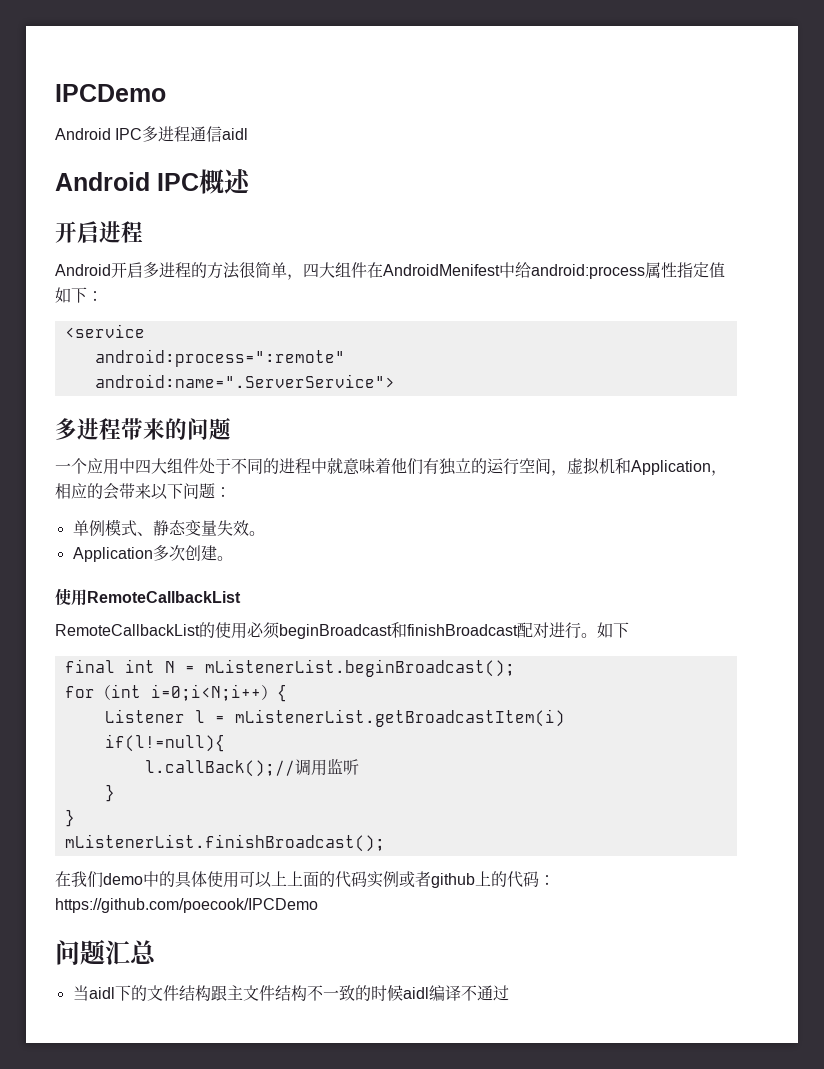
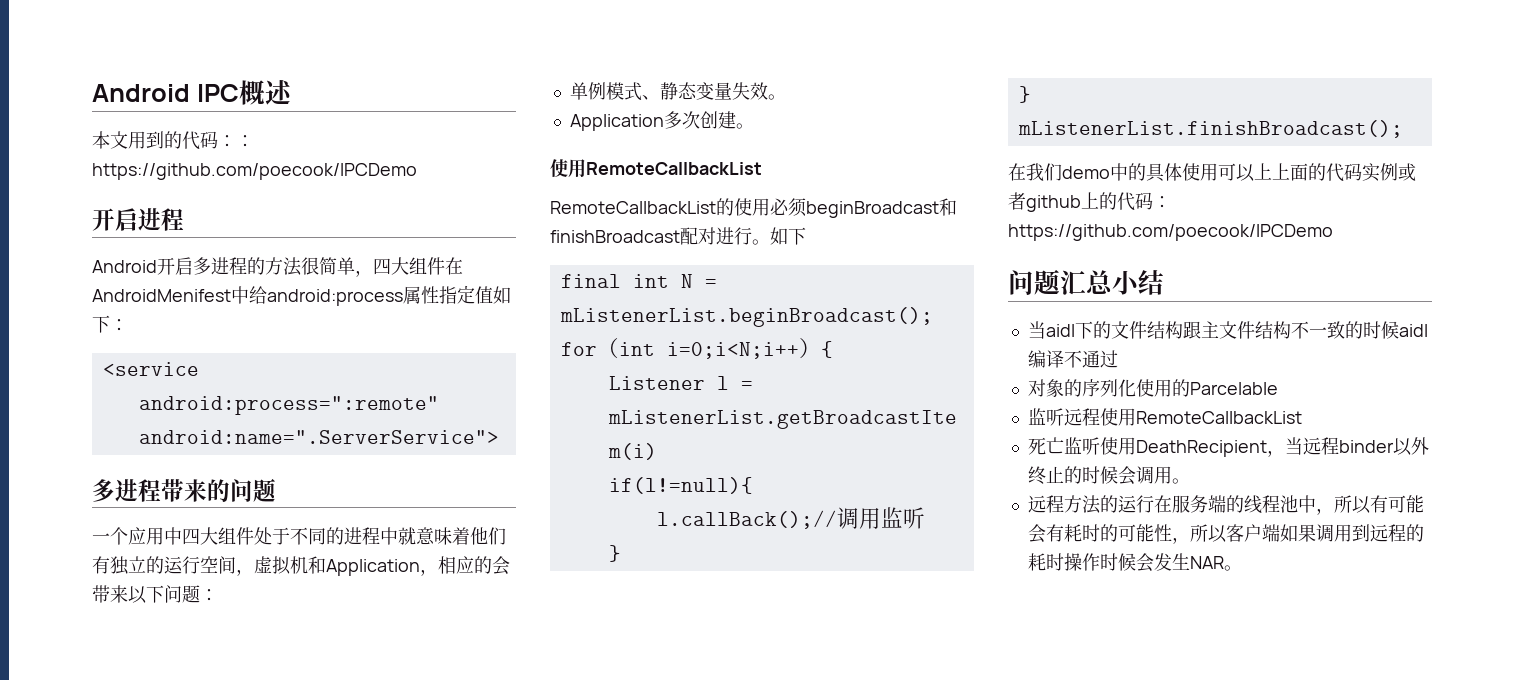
- IPCDemo
- Android IPC多进程通信aidl
  Android IPC概述
+ 本文用到的代码：：https://github.com/poecook/IPCDemo
- 问题汇总
+ 问题汇总小结
+ 对象的序列化使用的Parcelable
+ 监听远程使用RemoteCallbackList
+ 死亡监听使用DeathRecipient，当远程binder以外终止的时候会调用。
+ 远程方法的运行在服务端的线程池中，所以有可能会有耗时的可能性，所以客户端如果调用到远程的耗时操作时候会发生NAR。

